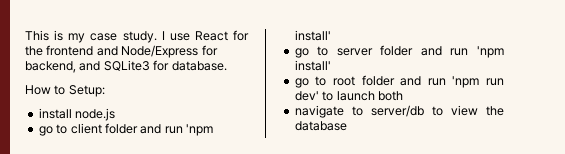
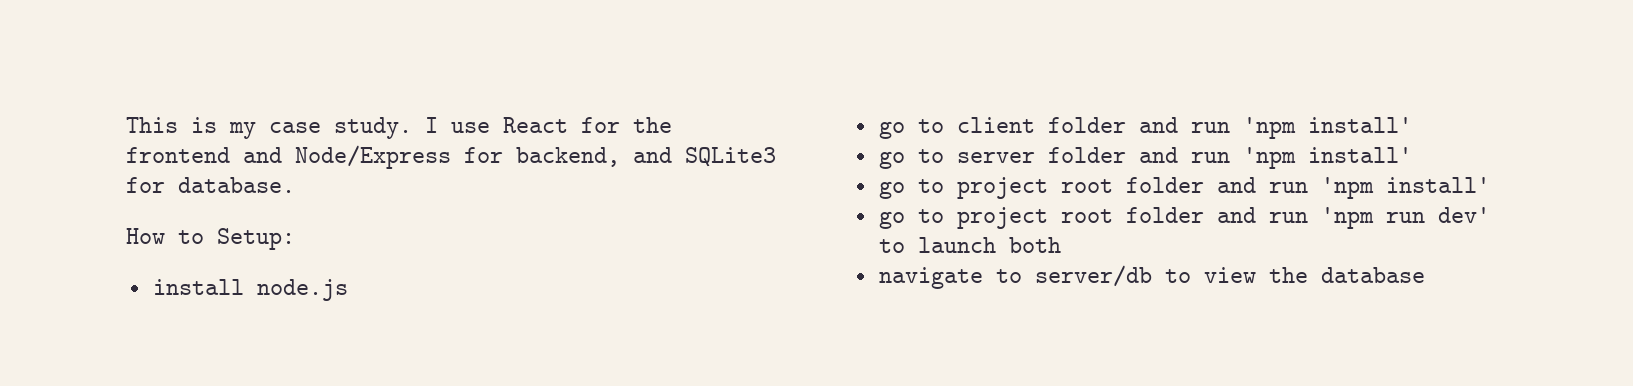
- go to root folder and run 'npm run dev' to launch both
+ go to project root folder and run 'npm install'
+ go to project root folder and run 'npm run dev' to launch both

